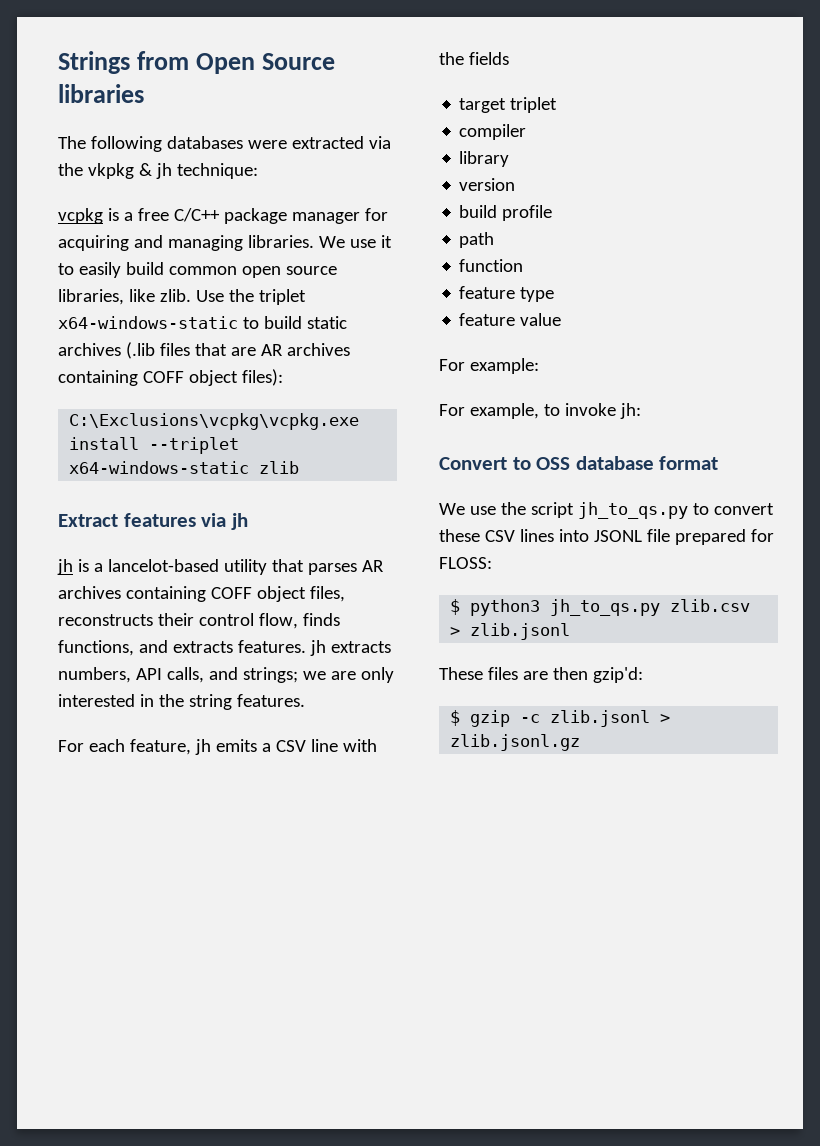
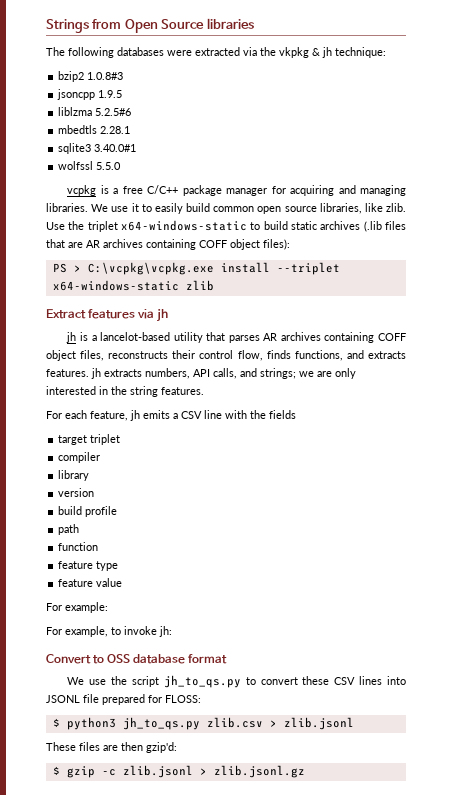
+ bzip2 1.0.8#3
+ jsoncpp 1.9.5
+ liblzma 5.2.5#6
+ mbedtls 2.28.1
+ sqlite3 3.40.0#1
+ wolfssl 5.5.0
- C:\Exclusions\vcpkg\vcpkg.exe install --triplet x64-windows-static zlib
+ PS > C:\vcpkg\vcpkg.exe install --triplet x64-windows-static zlib

